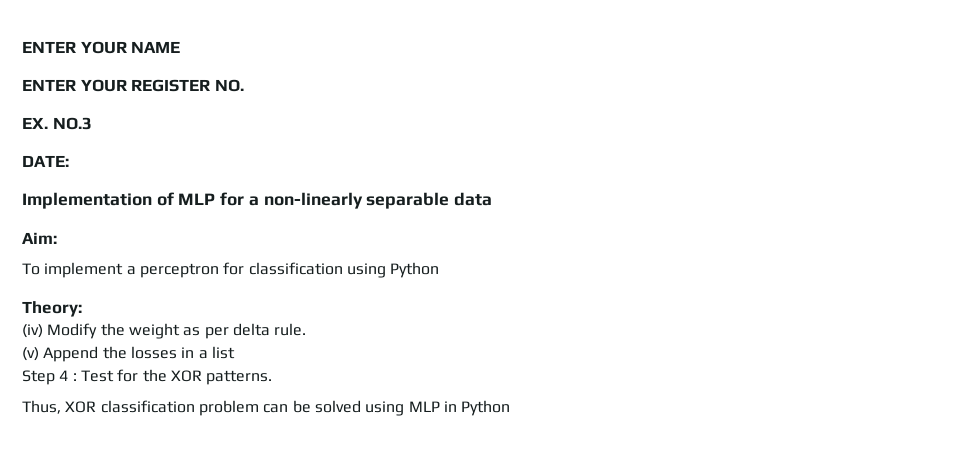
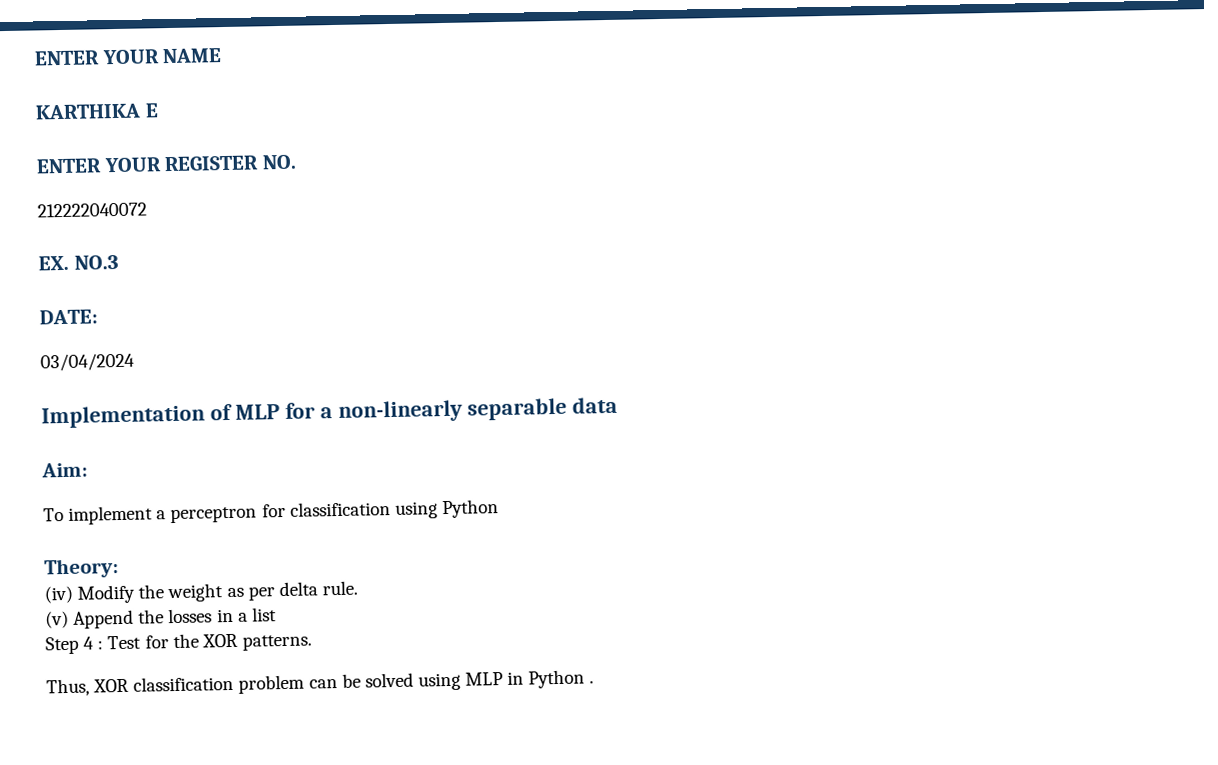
+ KARTHIKA E
+ 212222040072
+ 03/04/2024
- Thus, XOR classification problem can be solved using MLP in Python
+ Thus, XOR classification problem can be solved using MLP in Python .

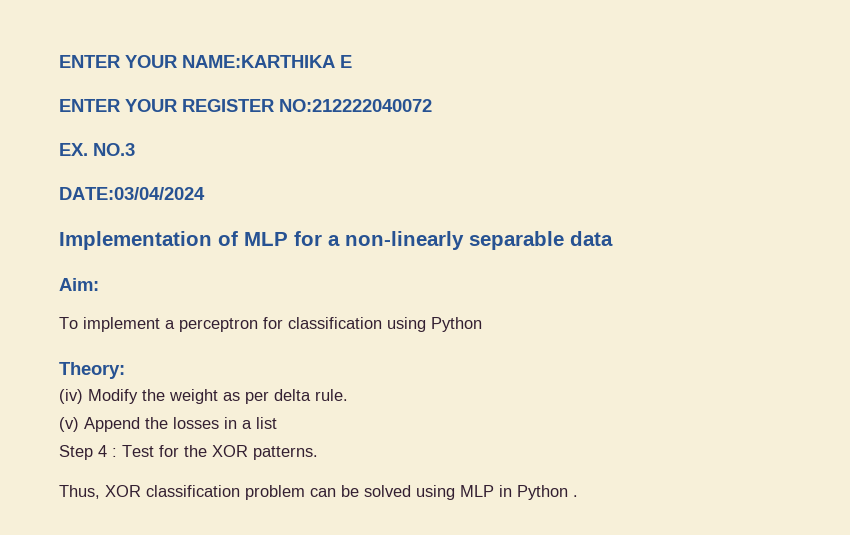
- ENTER YOUR NAME
- KARTHIKA E
+ ENTER YOUR NAME:KARTHIKA E
- ENTER YOUR REGISTER NO.
- 212222040072
+ ENTER YOUR REGISTER NO:212222040072
- DATE:
- 03/04/2024
+ DATE:03/04/2024

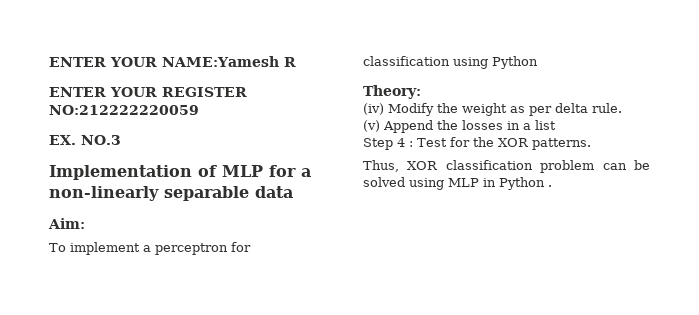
- ENTER YOUR NAME:KARTHIKA E
+ ENTER YOUR NAME:Yamesh R
- ENTER YOUR REGISTER NO:212222040072
+ ENTER YOUR REGISTER NO:212222220059
- DATE:03/04/2024

